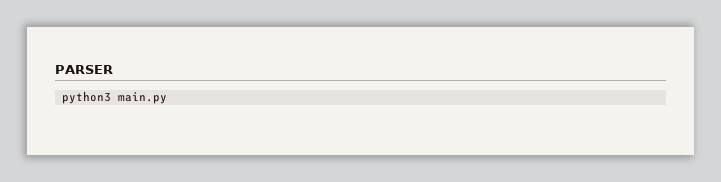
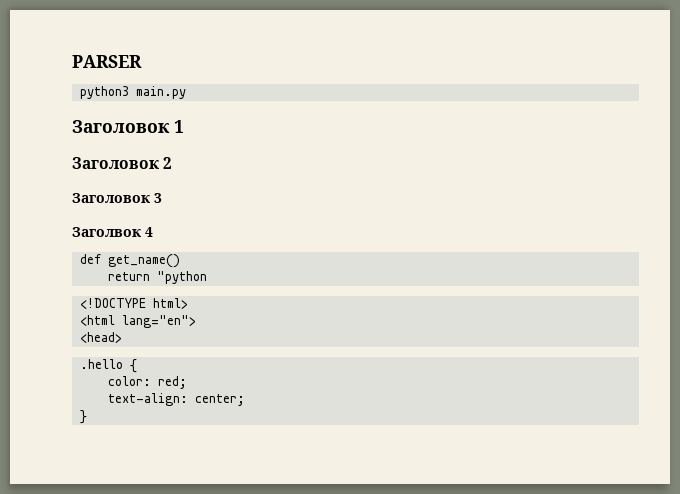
+ Заголовок 1
+ Заголовок 2
+ Заголовок 3
+ Заголвок 4
+ def get_name()
+ return "python
+ <!DOCTYPE html>
+ <html lang="en">
+ <head>
+ .hello {
+ color: red;
+ text-align: center;
+ }

